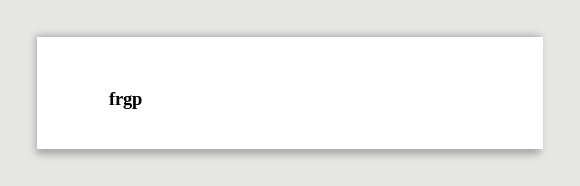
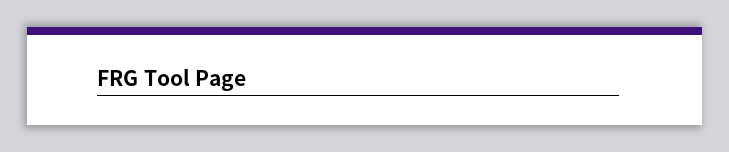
- frgp
+ FRG Tool Page

